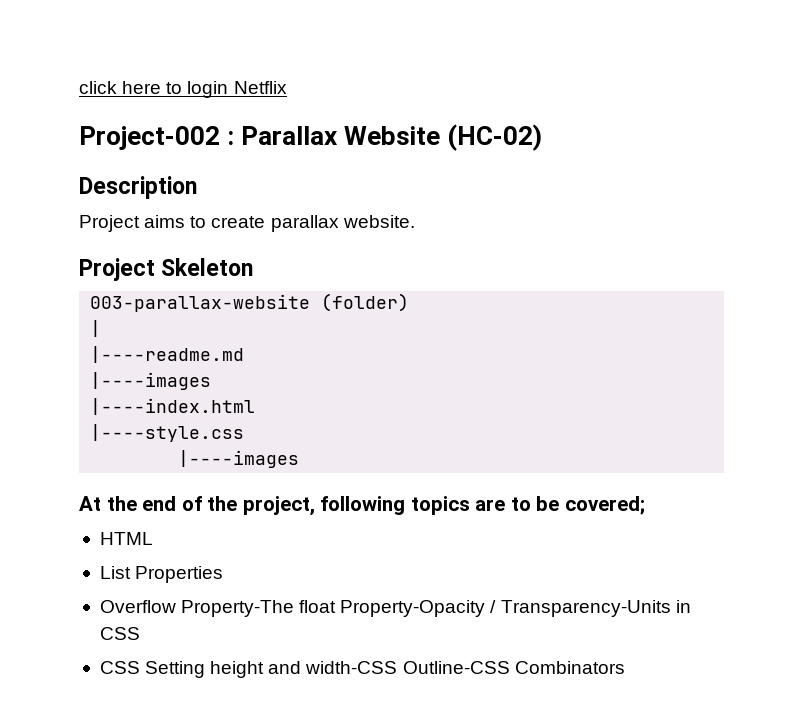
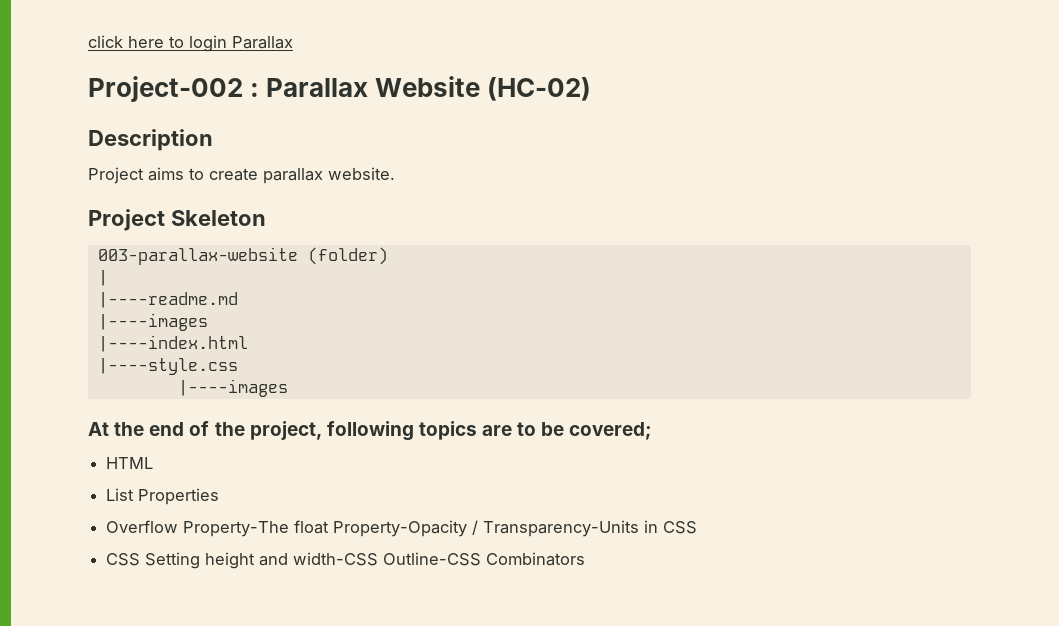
- click here to login Netflix
+ click here to login Parallax

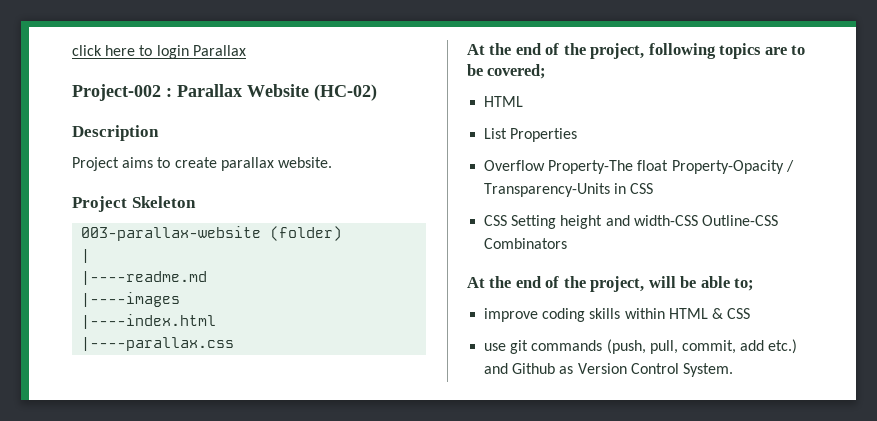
- |----style.css
- |----images
+ |----parallax.css
+ At the end of the project, will be able to;
+ improve coding skills within HTML & CSS
+ use git commands (push, pull, commit, add etc.) and Github as Version Control System.

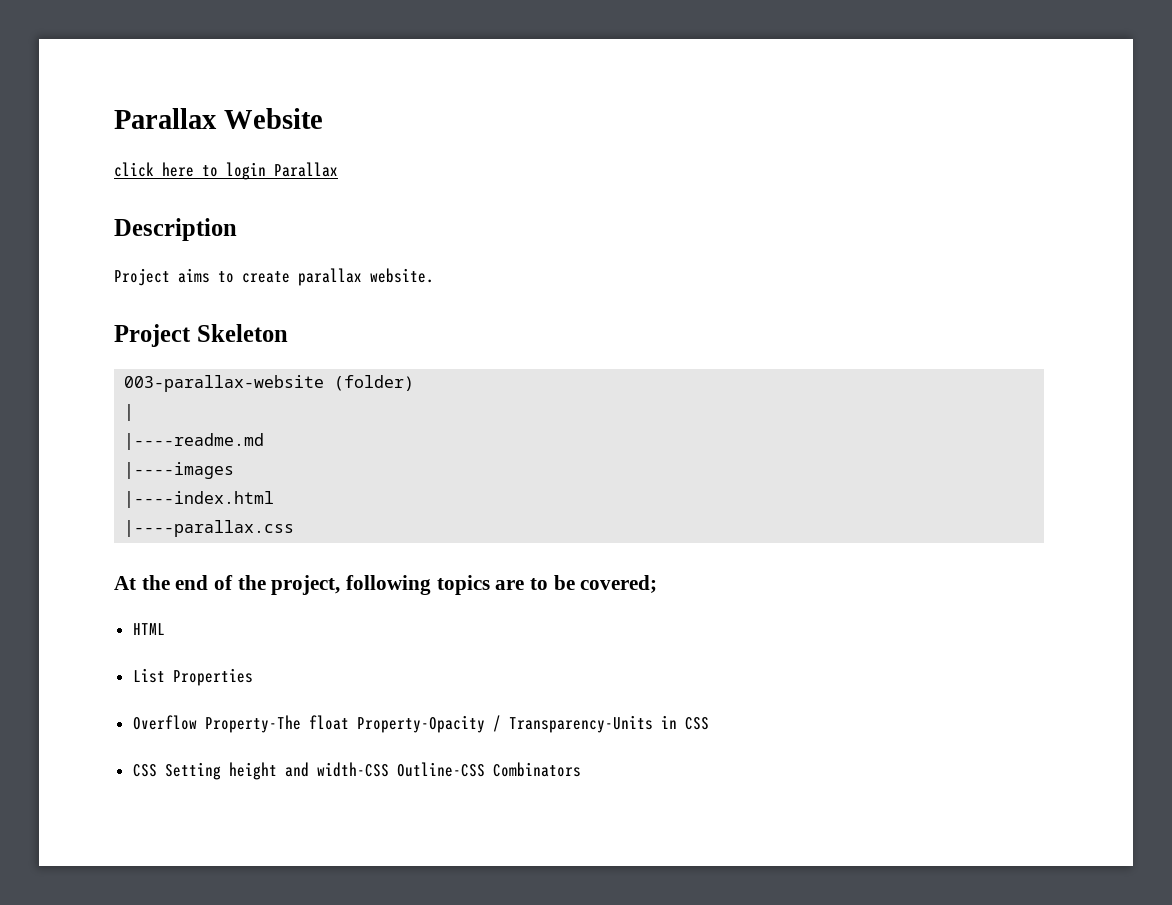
+ Parallax Website
- Project-002 : Parallax Website (HC-02)
- At the end of the project, will be able to;
- improve coding skills within HTML & CSS
- use git commands (push, pull, commit, add etc.) and Github as Version Control System.

